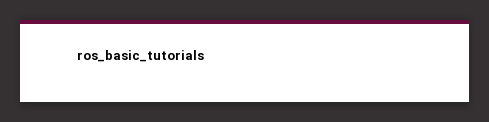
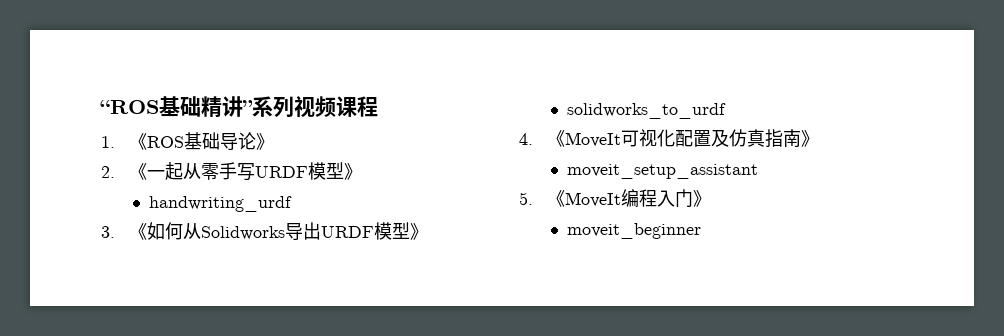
- ros_basic_tutorials
+ “ROS基础精讲”系列视频课程
+ 1.《ROS基础导论》
+ 2.《一起从零手写URDF模型》
+ handwriting_urdf
+ 3.《如何从Solidworks导出URDF模型》
+ solidworks_to_urdf
+ 4.《MoveIt可视化配置及仿真指南》
+ moveit_setup_assistant
+ 5.《MoveIt编程入门》
+ moveit_beginner

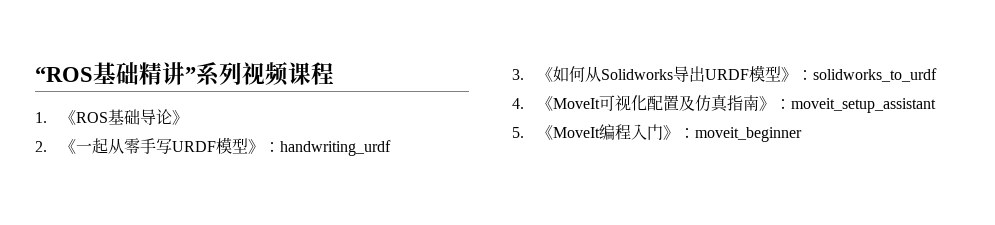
- 2.《一起从零手写URDF模型》
- handwriting_urdf
+ 2.《一起从零手写URDF模型》：handwriting_urdf
- 3.《如何从Solidworks导出URDF模型》
- solidworks_to_urdf
+ 3.《如何从Solidworks导出URDF模型》：solidworks_to_urdf
- 4.《MoveIt可视化配置及仿真指南》
- moveit_setup_assistant
+ 4.《MoveIt可视化配置及仿真指南》：moveit_setup_assistant
- 5.《MoveIt编程入门》
- moveit_beginner
+ 5.《MoveIt编程入门》：moveit_beginner

